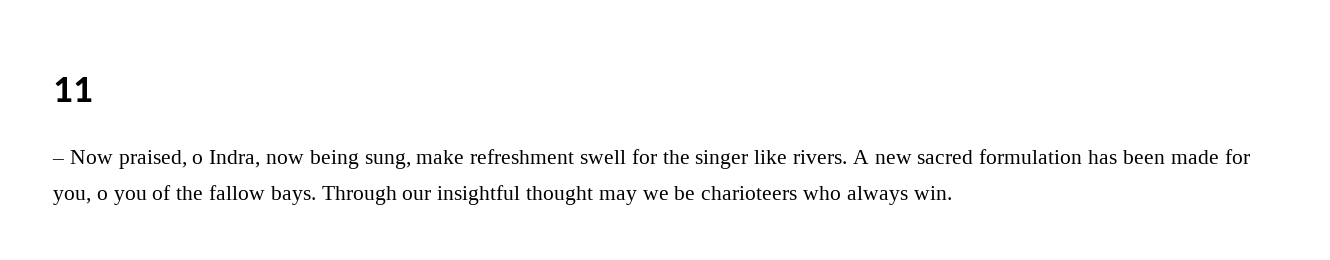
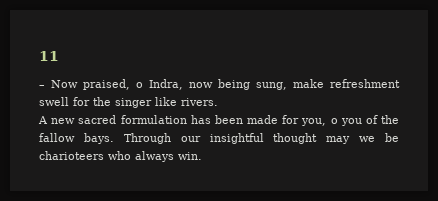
- – Now praised, o Indra, now being sung, make refreshment swell for the singer like rivers. A new sacred formulation has been made for you, o you of the fallow bays.
+ – Now praised, o Indra, now being sung, make refreshment swell for the singer like rivers.
+ A new sacred formulation has been made for you, o you of the fallow bays.

